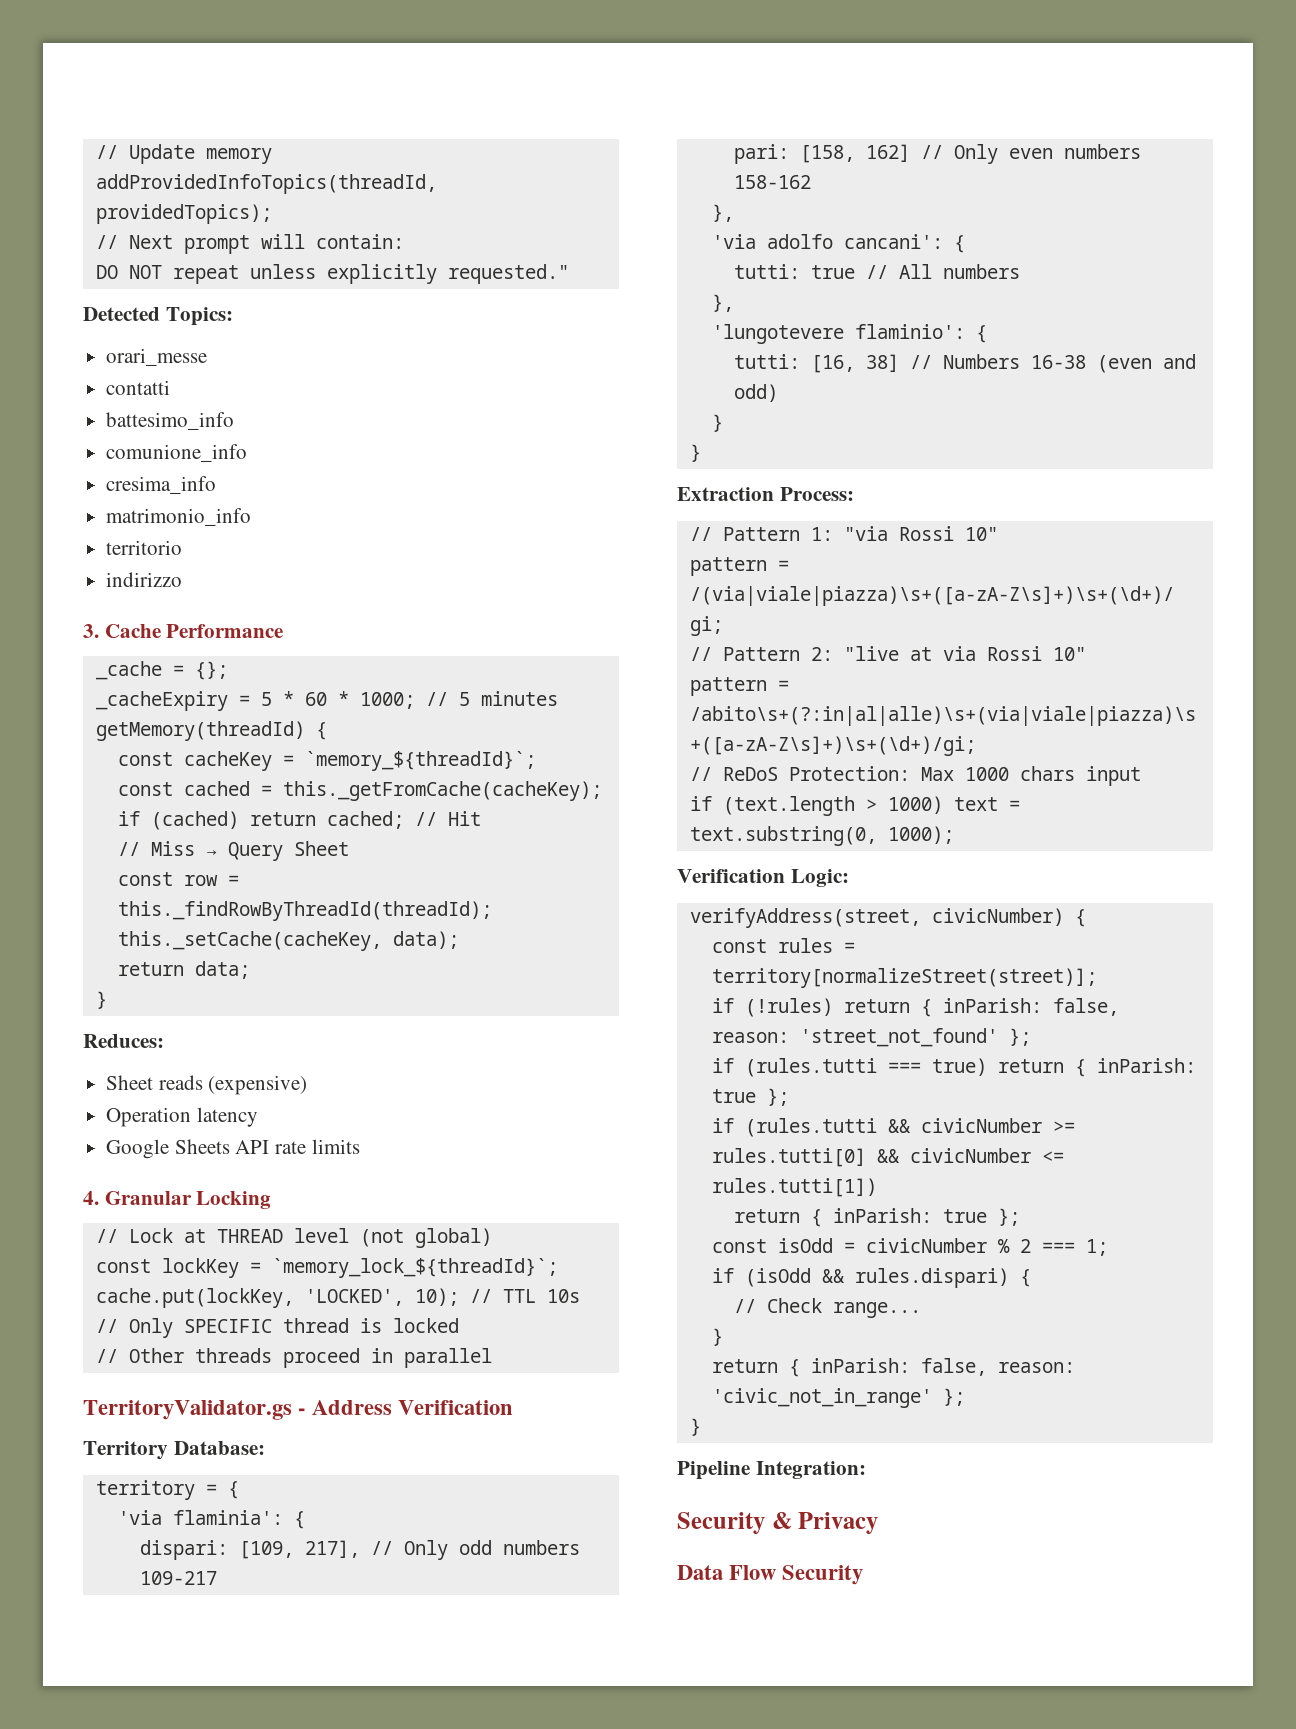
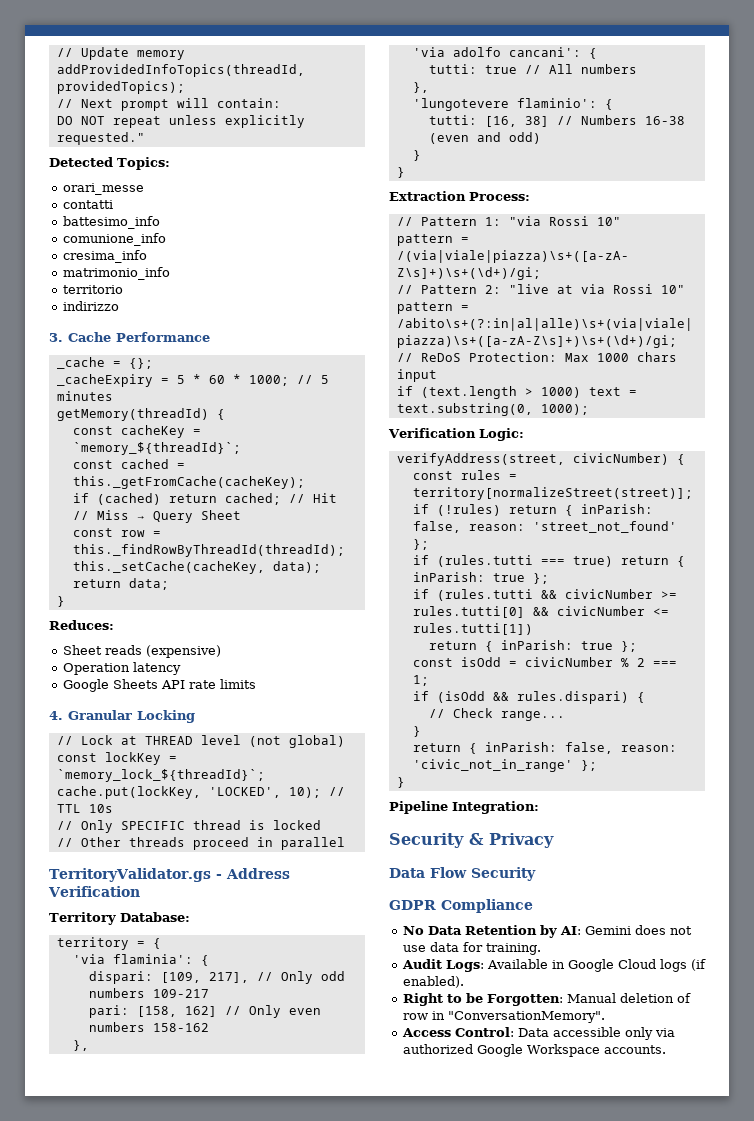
+ GDPR Compliance
+ No Data Retention by AI: Gemini does not use data for training.
+ Audit Logs: Available in Google Cloud logs (if enabled).
+ Right to be Forgotten: Manual deletion of row in "ConversationMemory".
+ Access Control: Data accessible only via authorized Google Workspace accounts.

